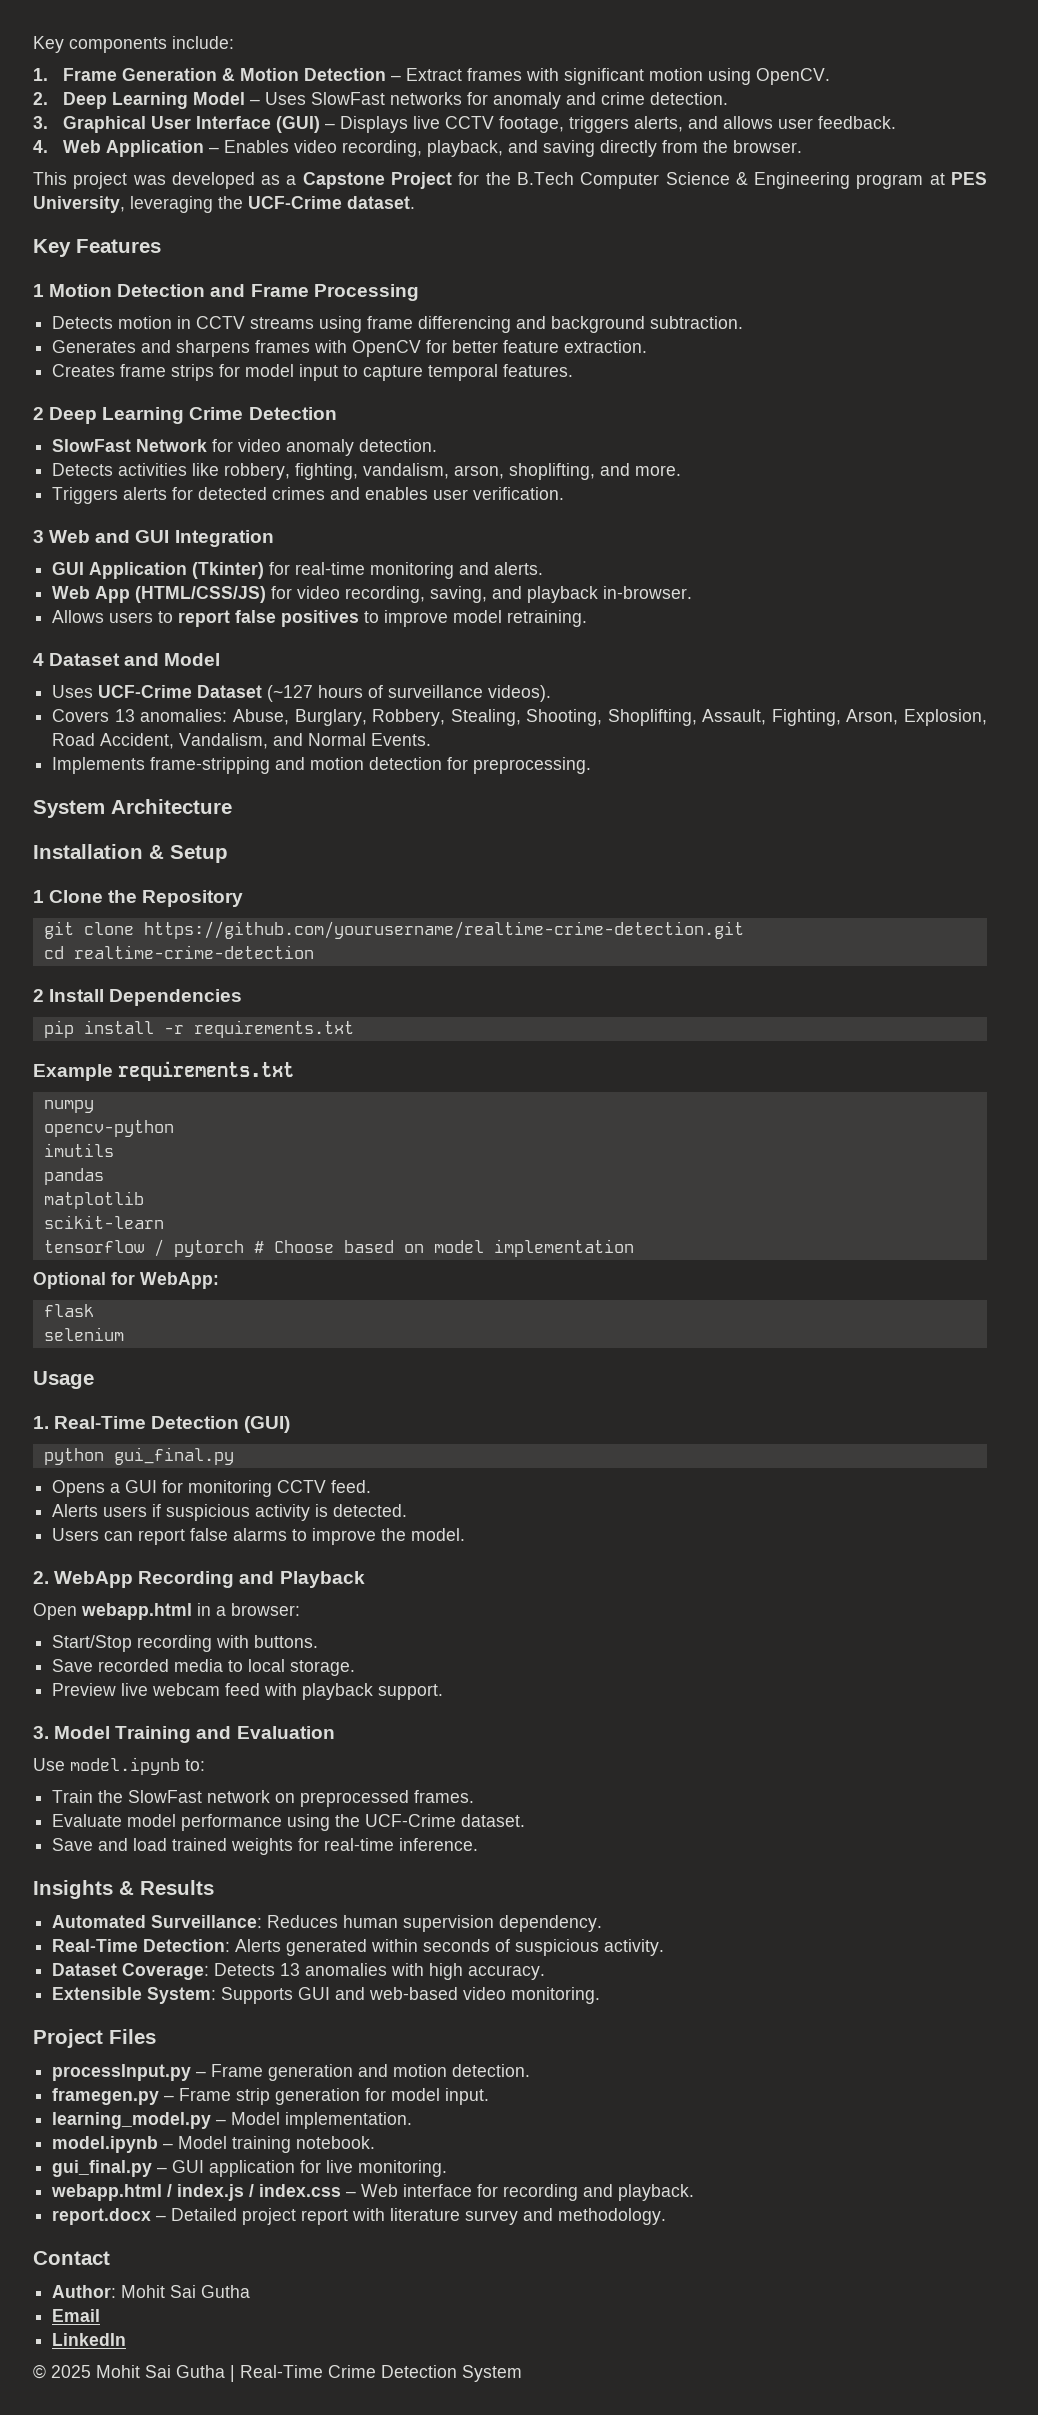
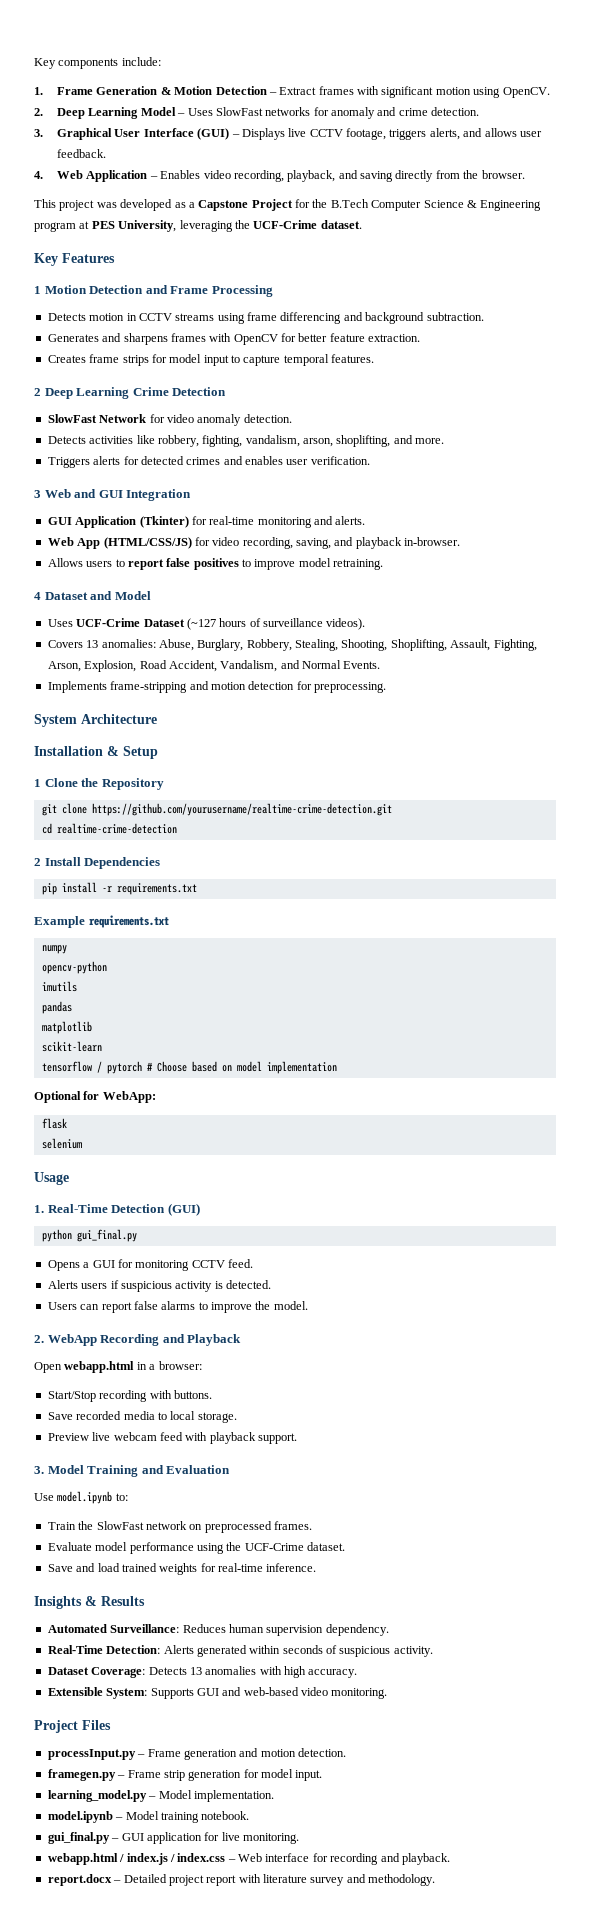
- Contact
- Author: Mohit Sai Gutha
- Email
- LinkedIn
- © 2025 Mohit Sai Gutha | Real-Time Crime Detection System

